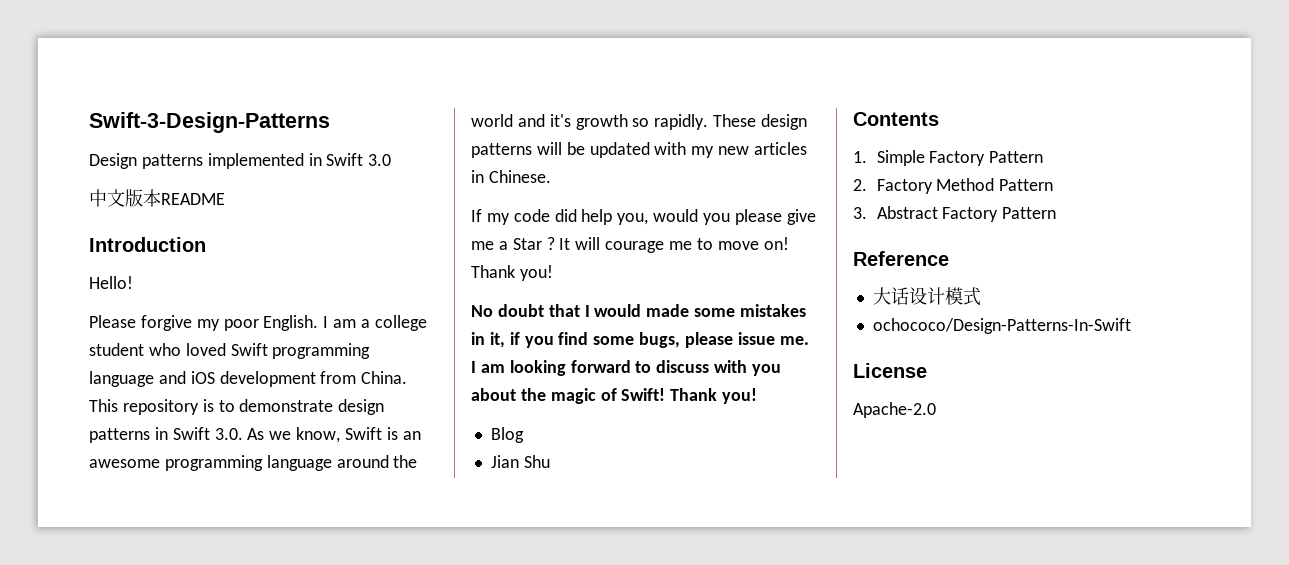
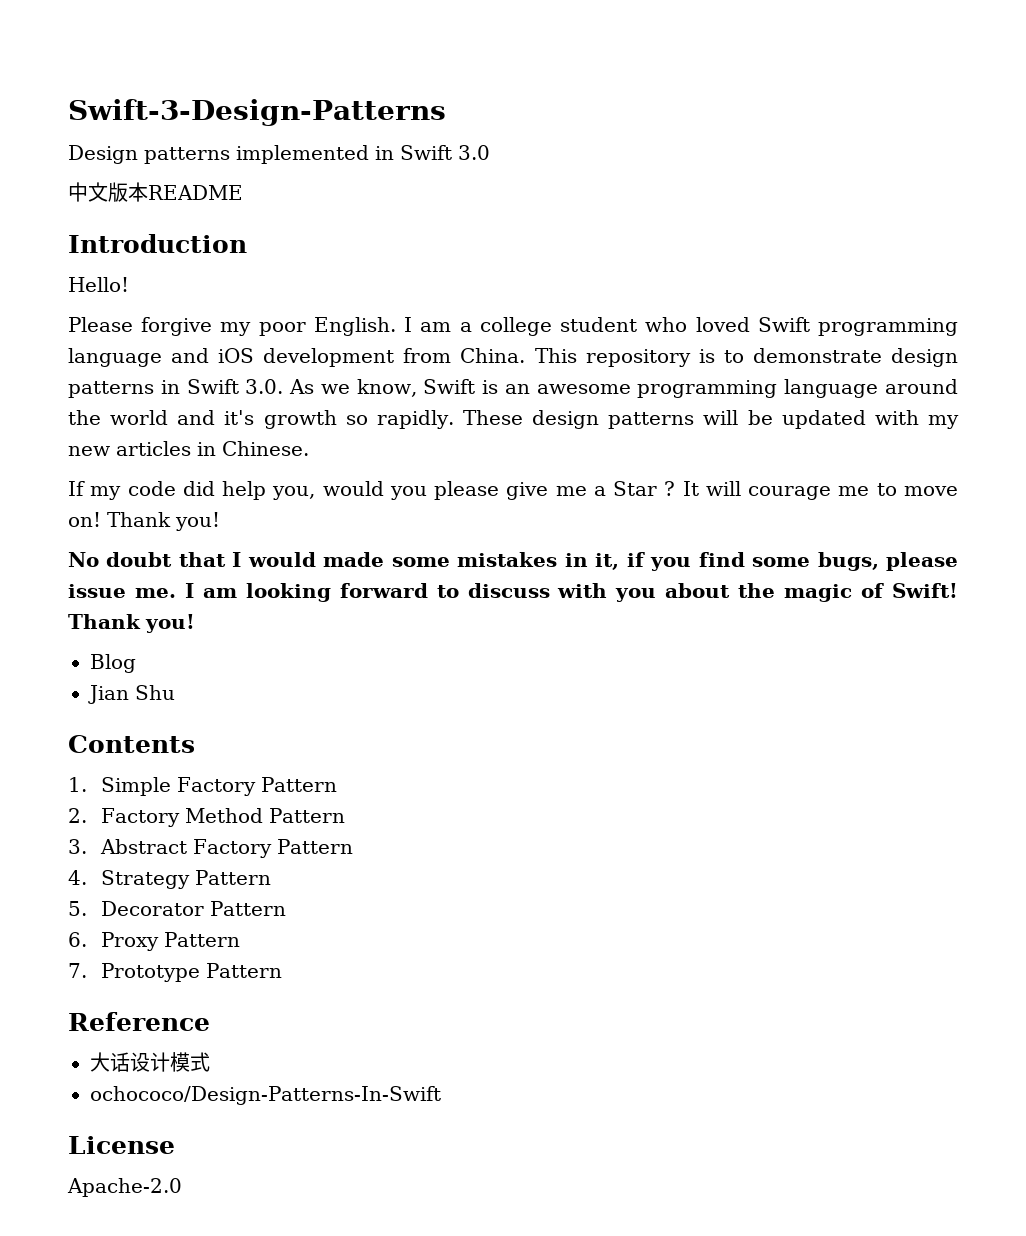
+ 4. Strategy Pattern
+ 5. Decorator Pattern
+ 6. Proxy Pattern
+ 7. Prototype Pattern

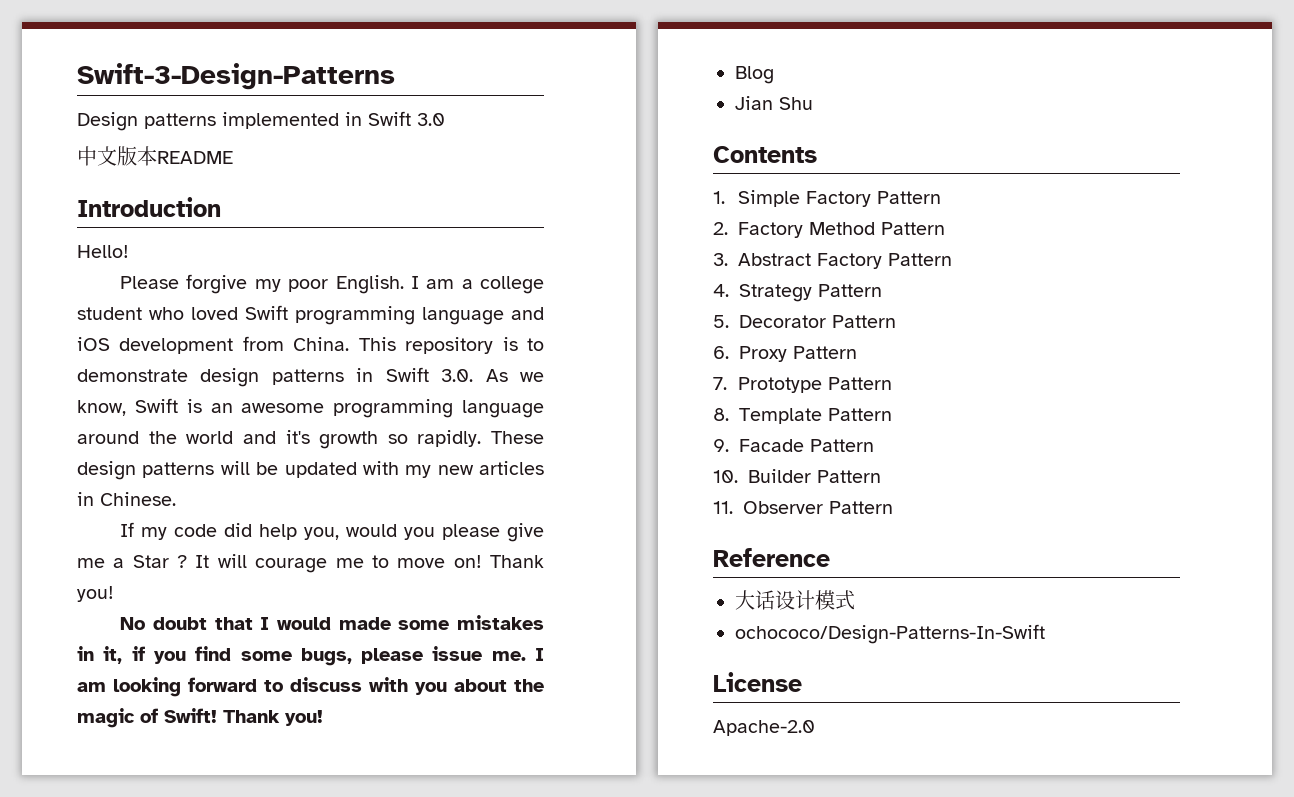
+ 8. Template Pattern
+ 9. Facade Pattern
+ 10. Builder Pattern
+ 11. Observer Pattern

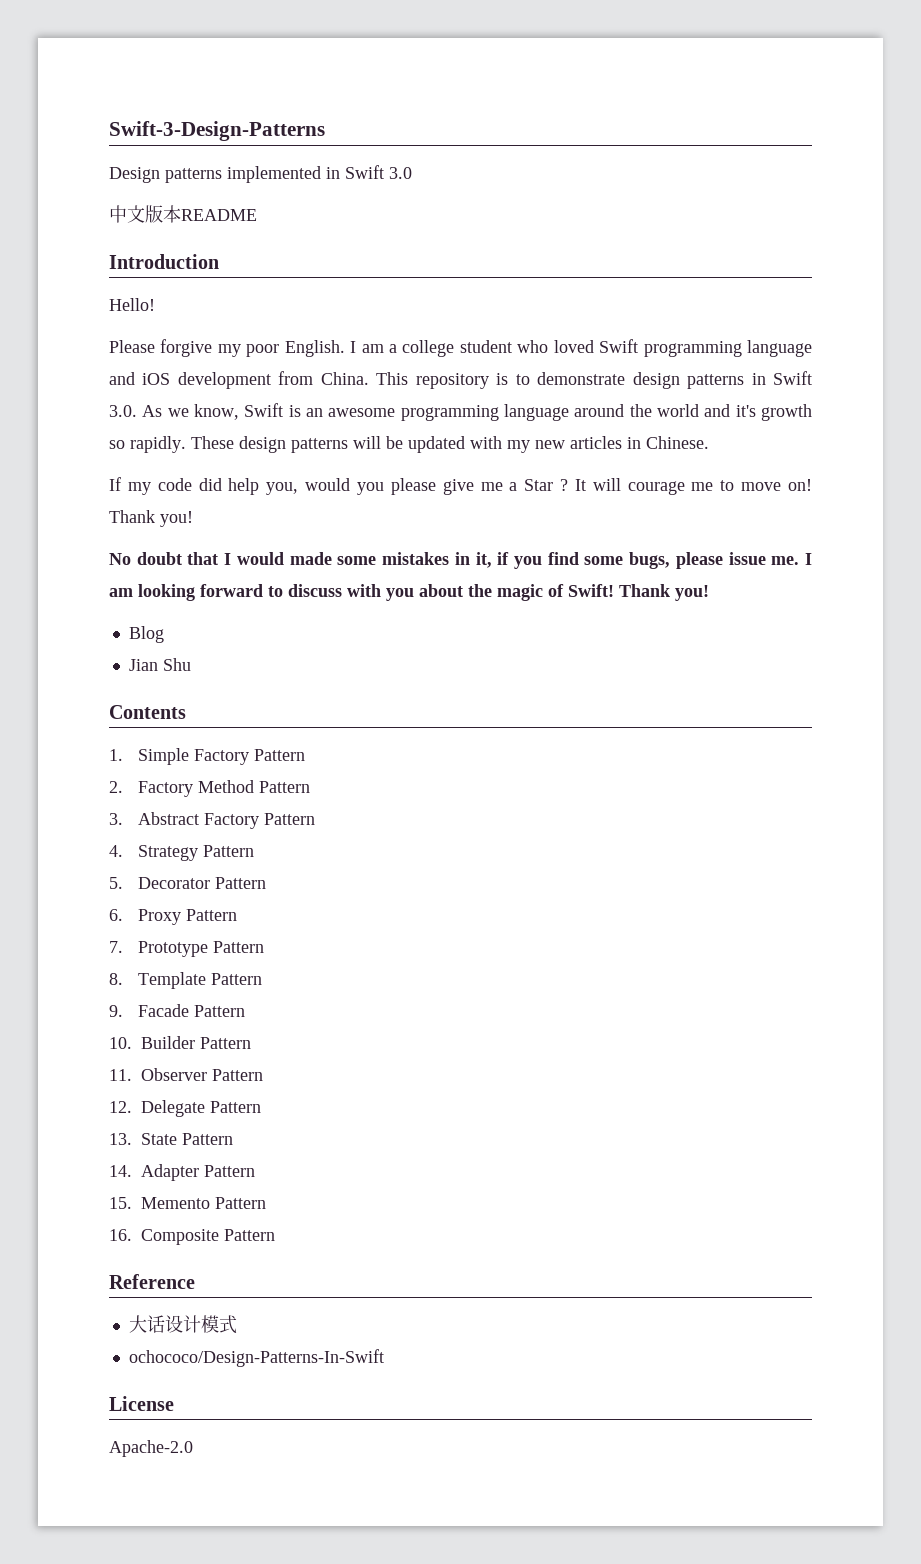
+ 12. Delegate Pattern
+ 13. State Pattern
+ 14. Adapter Pattern
+ 15. Memento Pattern
+ 16. Composite Pattern

